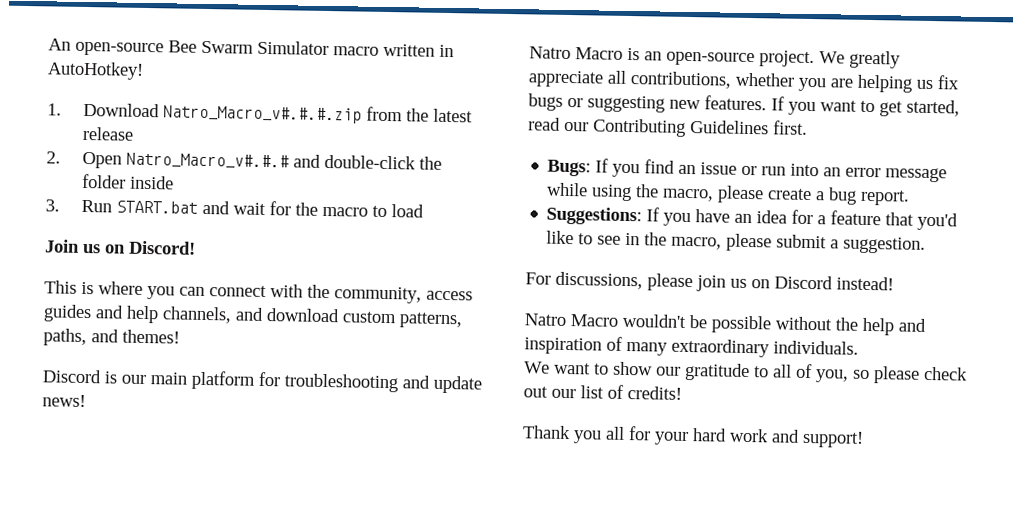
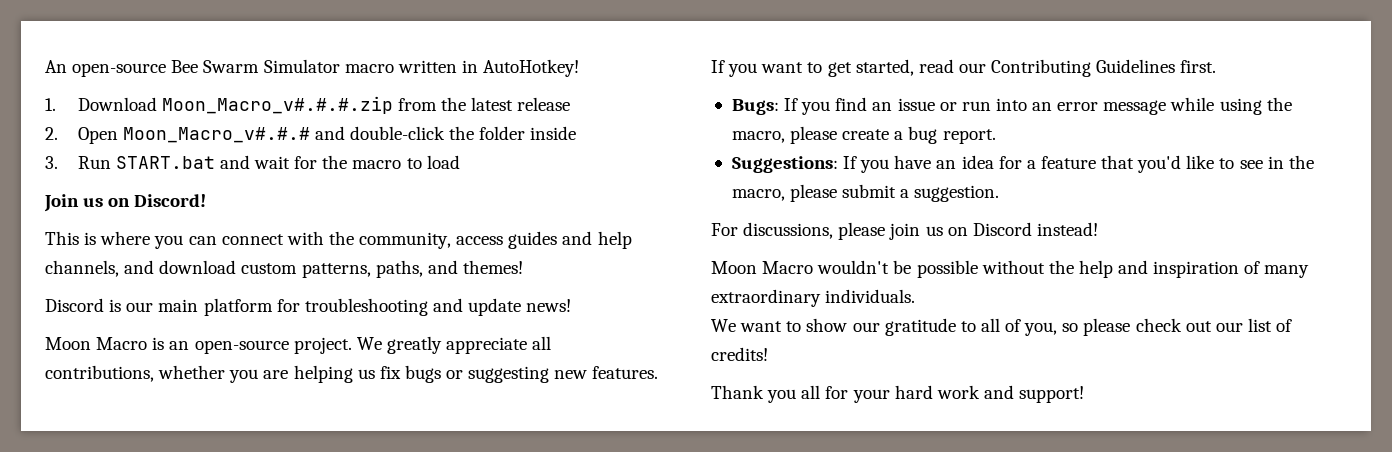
- 1. Download Natro_Macro_v#.#.#.zip from the latest release
+ 1. Download Moon_Macro_v#.#.#.zip from the latest release
- 2. Open Natro_Macro_v#.#.# and double-click the folder inside
+ 2. Open Moon_Macro_v#.#.# and double-click the folder inside
- Natro Macro is an open-source project.
+ Moon Macro is an open-source project.
- Natro Macro wouldn't be possible without the help and inspiration of many extraordinary individuals.
+ Moon Macro wouldn't be possible without the help and inspiration of many extraordinary individuals.

